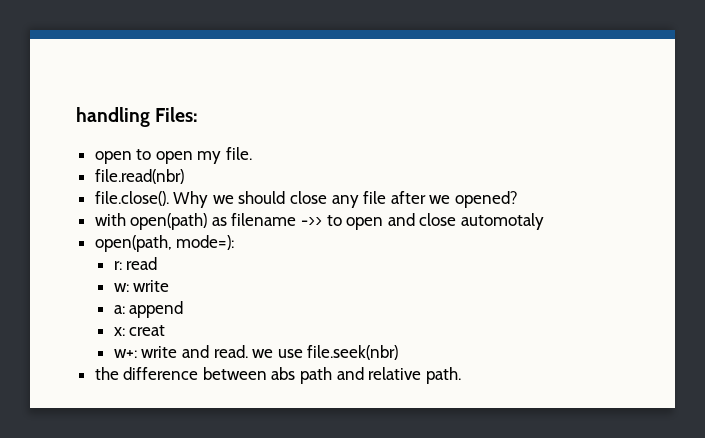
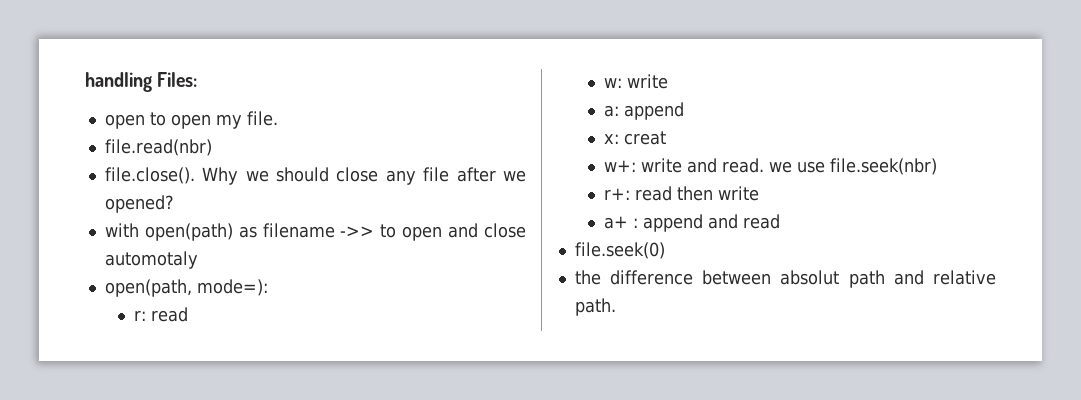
+ r+: read then write
+ a+ : append and read
+ file.seek(0)
- the difference between abs path and relative path.
+ the difference between absolut path and relative path.

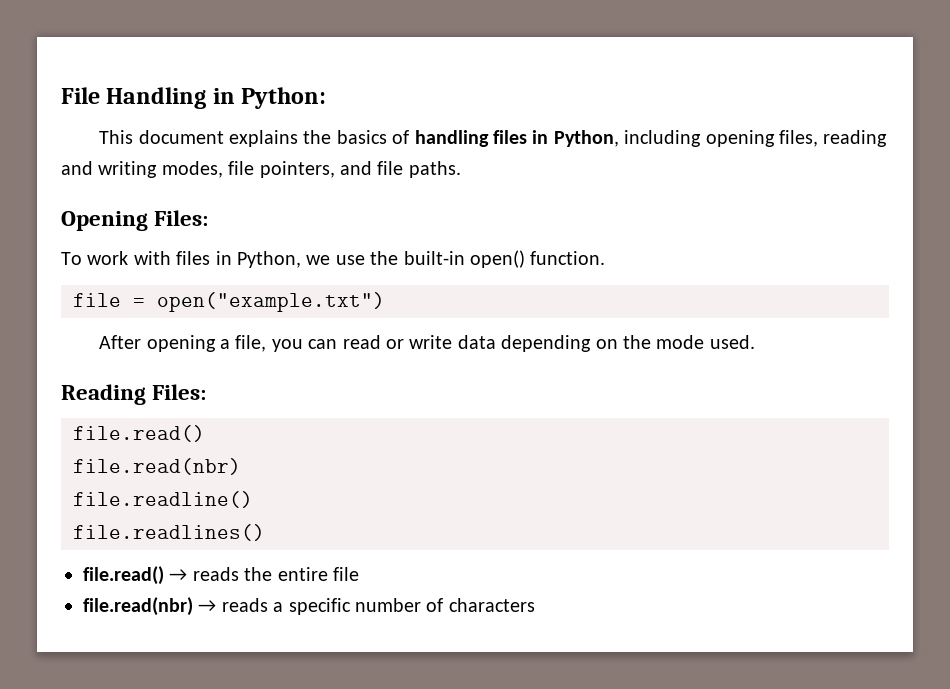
- handling Files:
- open to open my file.
+ File Handling in Python:
+ This document explains the basics of handling files in Python, including opening files, reading and writing modes, file pointers, and file paths.
+ Opening Files:
+ To work with files in Python, we use the built-in open() function.
+ file = open("example.txt")
+ After opening a file, you can read or write data depending on the mode used.
+ Reading Files:
+ file.read()
  file.read(nbr)
- file.close(). Why we should close any file after we opened?
- with open(path) as filename ->> to open and close automotaly
- open(path, mode=):
- r: read
- w: write
- a: append
- x: creat
- w+: write and read. we use file.seek(nbr)
- r+: read then write
- a+ : append and read
- file.seek(0)
- the difference between absolut path and relative path.
+ file.readline()
+ file.readlines()
+ file.read() → reads the entire file
+ file.read(nbr) → reads a specific number of characters

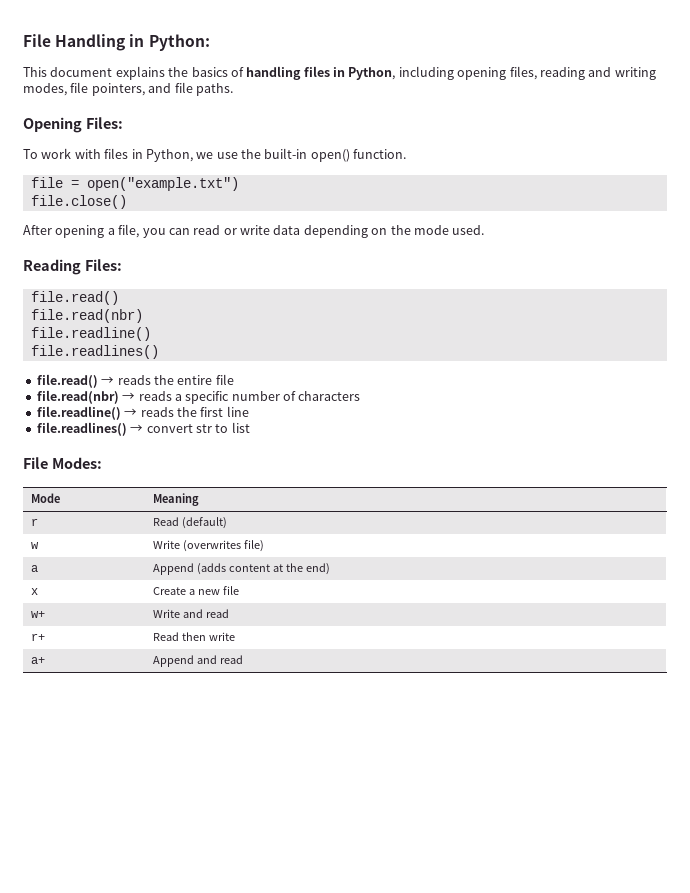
+ file.close()
+ file.readline() → reads the first line
+ file.readlines() → convert str to list
+ File Modes:
+ Mode | Meaning
+ r | Read (default)
+ w | Write (overwrites file)
+ a | Append (adds content at the end)
+ x | Create a new file
+ w+ | Write and read
+ r+ | Read then write
+ a+ | Append and read

